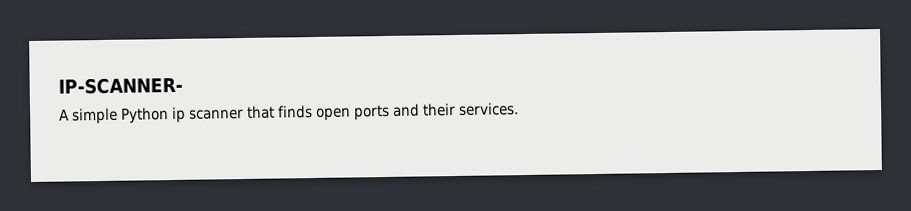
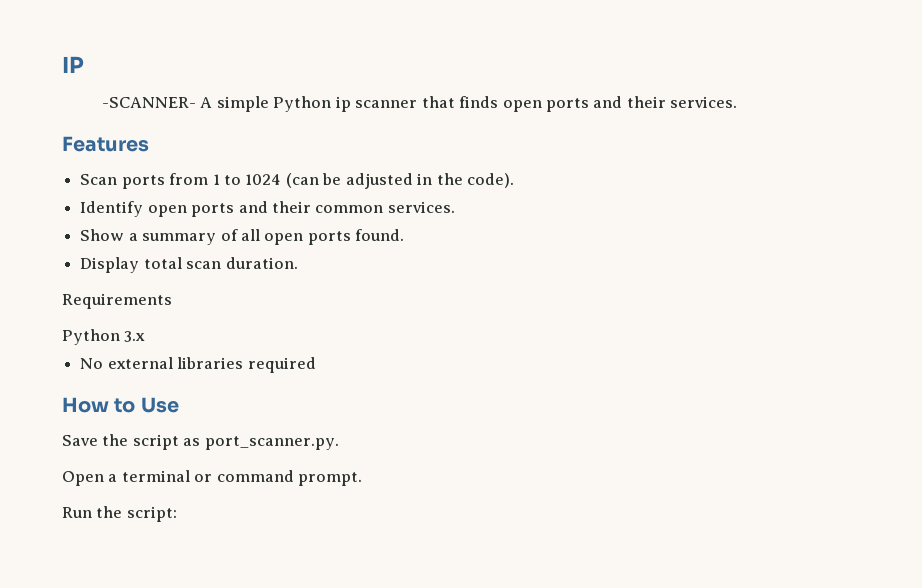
- IP-SCANNER-
- A simple Python ip scanner that finds open ports and their services.
+ IP
+ -SCANNER- A simple Python ip scanner that finds open ports and their services.
+ Features
+ Scan ports from 1 to 1024 (can be adjusted in the code).
+ Identify open ports and their common services.
+ Show a summary of all open ports found.
+ Display total scan duration.
+ Requirements
+ Python 3.x
+ No external libraries required
+ How to Use
+ Save the script as port_scanner.py.
+ Open a terminal or command prompt.
+ Run the script:

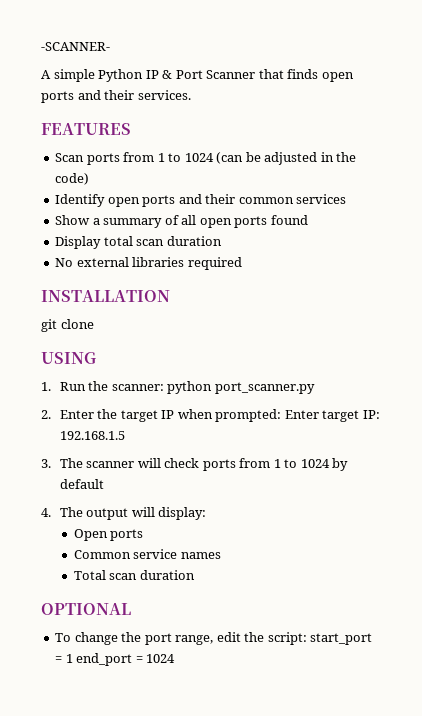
- IP
- -SCANNER- A simple Python ip scanner that finds open ports and their services.
+ -SCANNER-
+ A simple Python IP & Port Scanner that finds open ports and their services.
- Features
+ FEATURES
- Scan ports from 1 to 1024 (can be adjusted in the code).
+ Scan ports from 1 to 1024 (can be adjusted in the code)
- Identify open ports and their common services.
+ Identify open ports and their common services
- Show a summary of all open ports found.
+ Show a summary of all open ports found
- Display total scan duration.
- Requirements
- Python 3.x
+ Display total scan duration
- How to Use
- Save the script as port_scanner.py.
- Open a terminal or command prompt.
- Run the script:
+ INSTALLATION
+ git clone
+ USING
+ 1. Run the scanner: python port_scanner.py
+ 2. Enter the target IP when prompted: Enter target IP: 192.168.1.5
+ 3. The scanner will check ports from 1 to 1024 by default
+ 4. The output will display:
+ Open ports
+ Common service names
+ Total scan duration
+ OPTIONAL
+ To change the port range, edit the script: start_port = 1 end_port = 1024

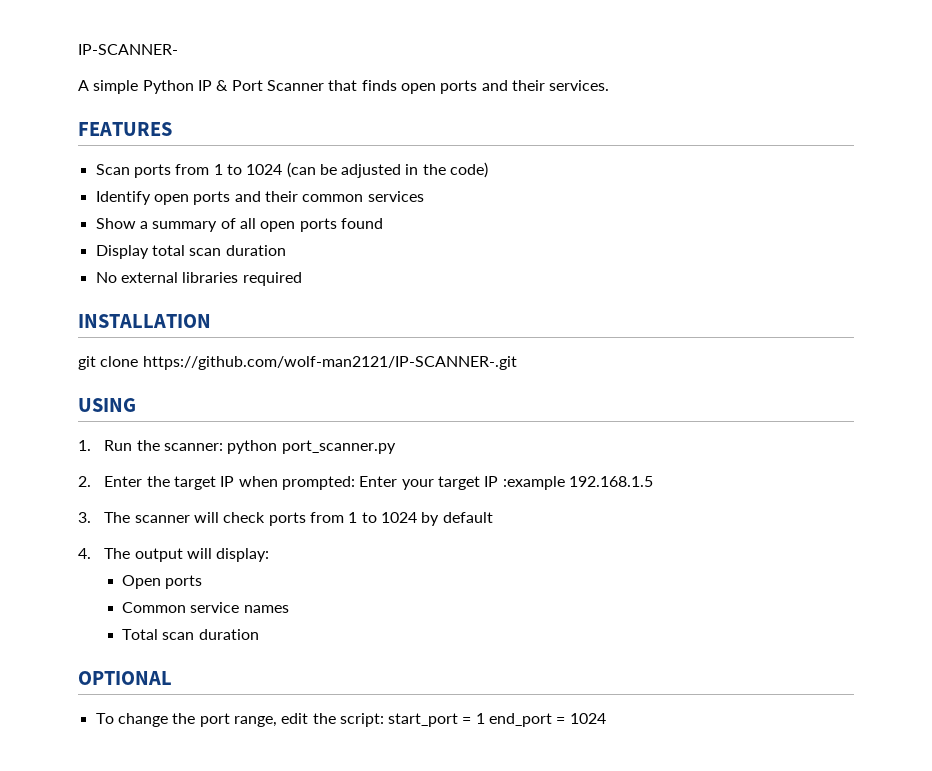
- -SCANNER-
+ IP-SCANNER-
- git clone
+ git clone https://github.com/wolf-man2121/IP-SCANNER-.git
- 2. Enter the target IP when prompted: Enter target IP: 192.168.1.5
+ 2. Enter the target IP when prompted: Enter your target IP :example 192.168.1.5

